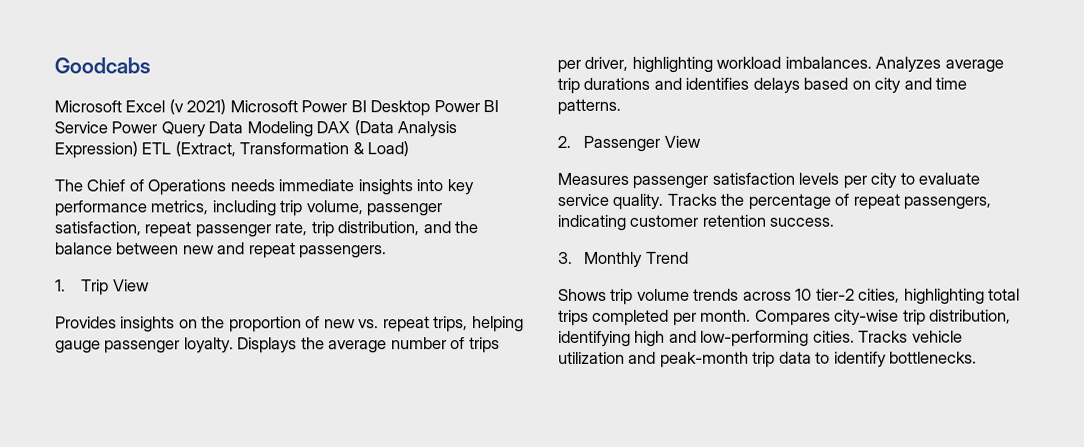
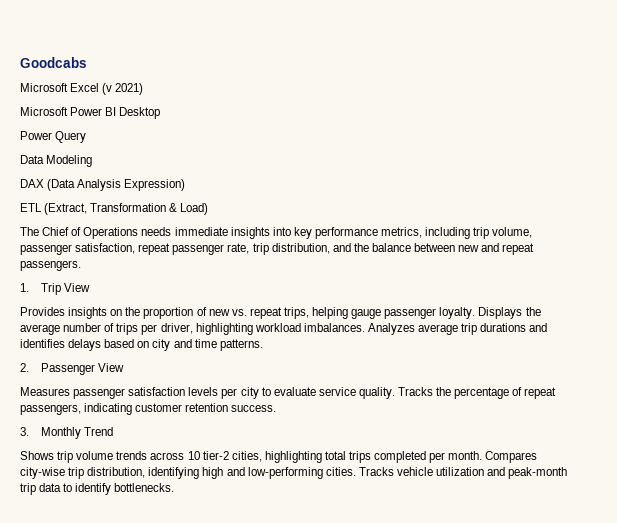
- Microsoft Excel (v 2021) Microsoft Power BI Desktop Power BI Service Power Query Data Modeling DAX (Data Analysis Expression) ETL (Extract, Transformation & Load)
+ Microsoft Excel (v 2021)
+ Microsoft Power BI Desktop
+ Power Query
+ Data Modeling
+ DAX (Data Analysis Expression)
+ ETL (Extract, Transformation & Load)

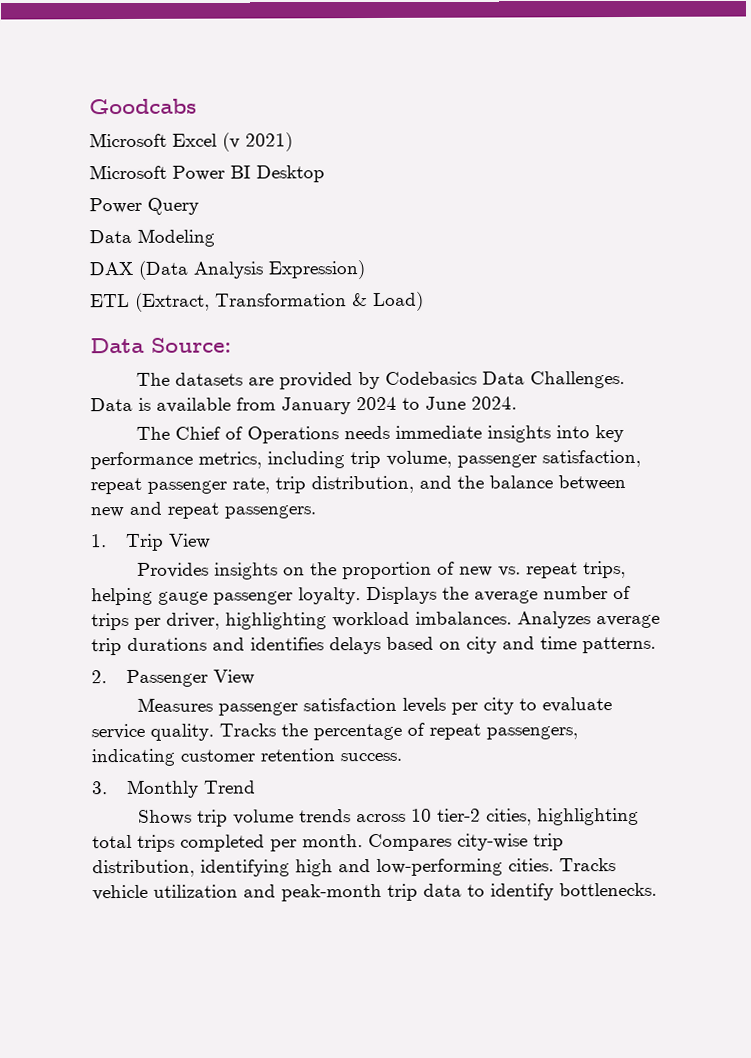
+ Data Source:
+ The datasets are provided by Codebasics Data Challenges. Data is available from January 2024 to June 2024.

